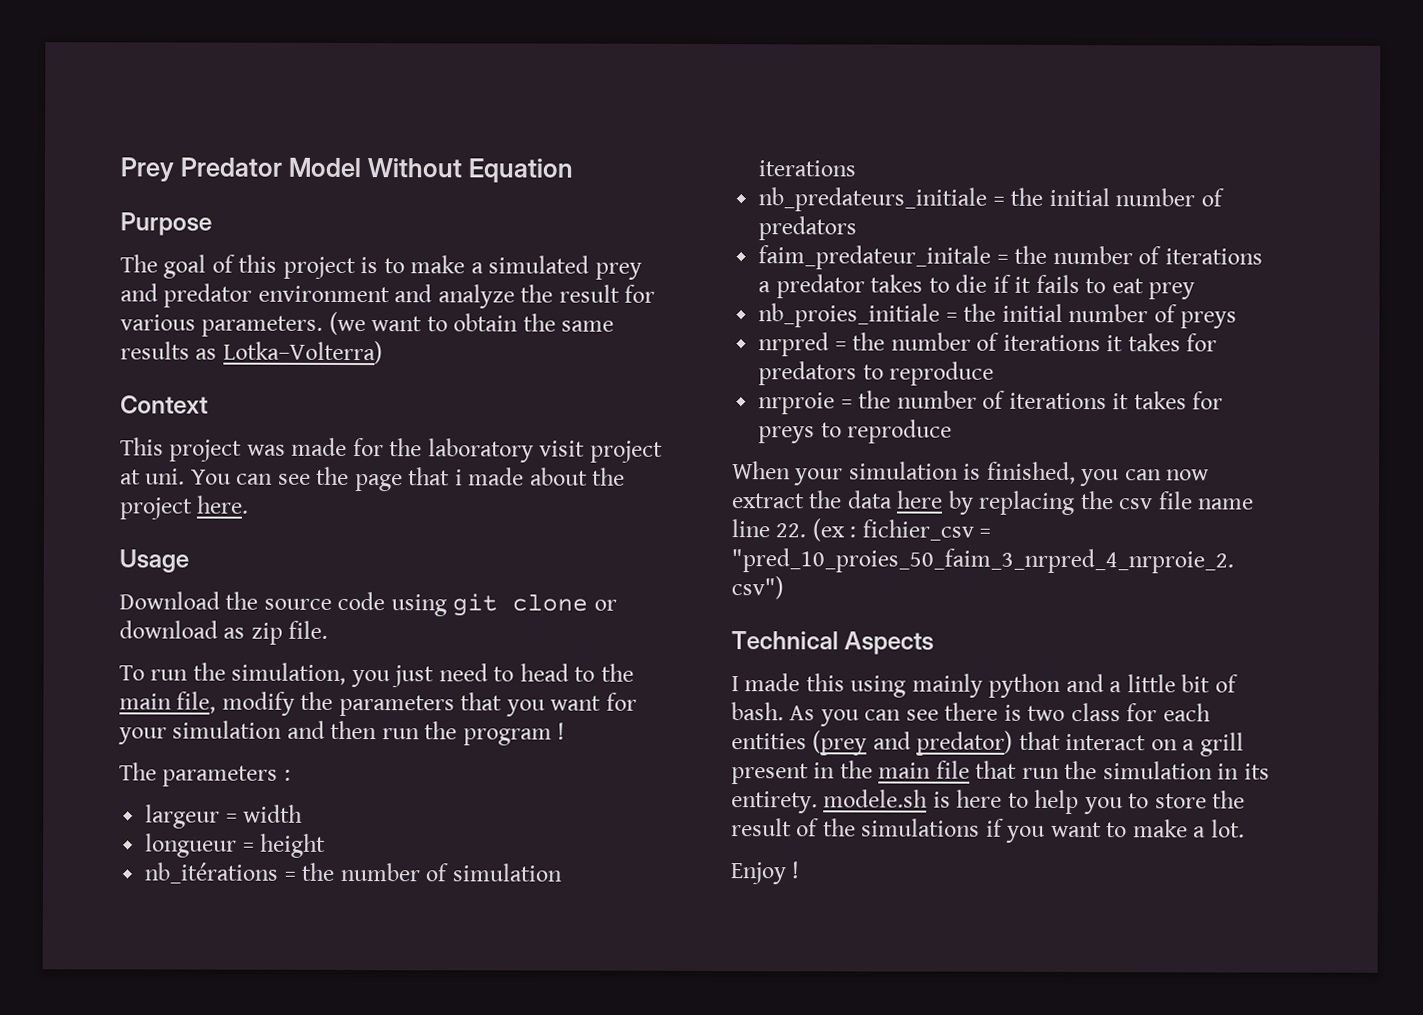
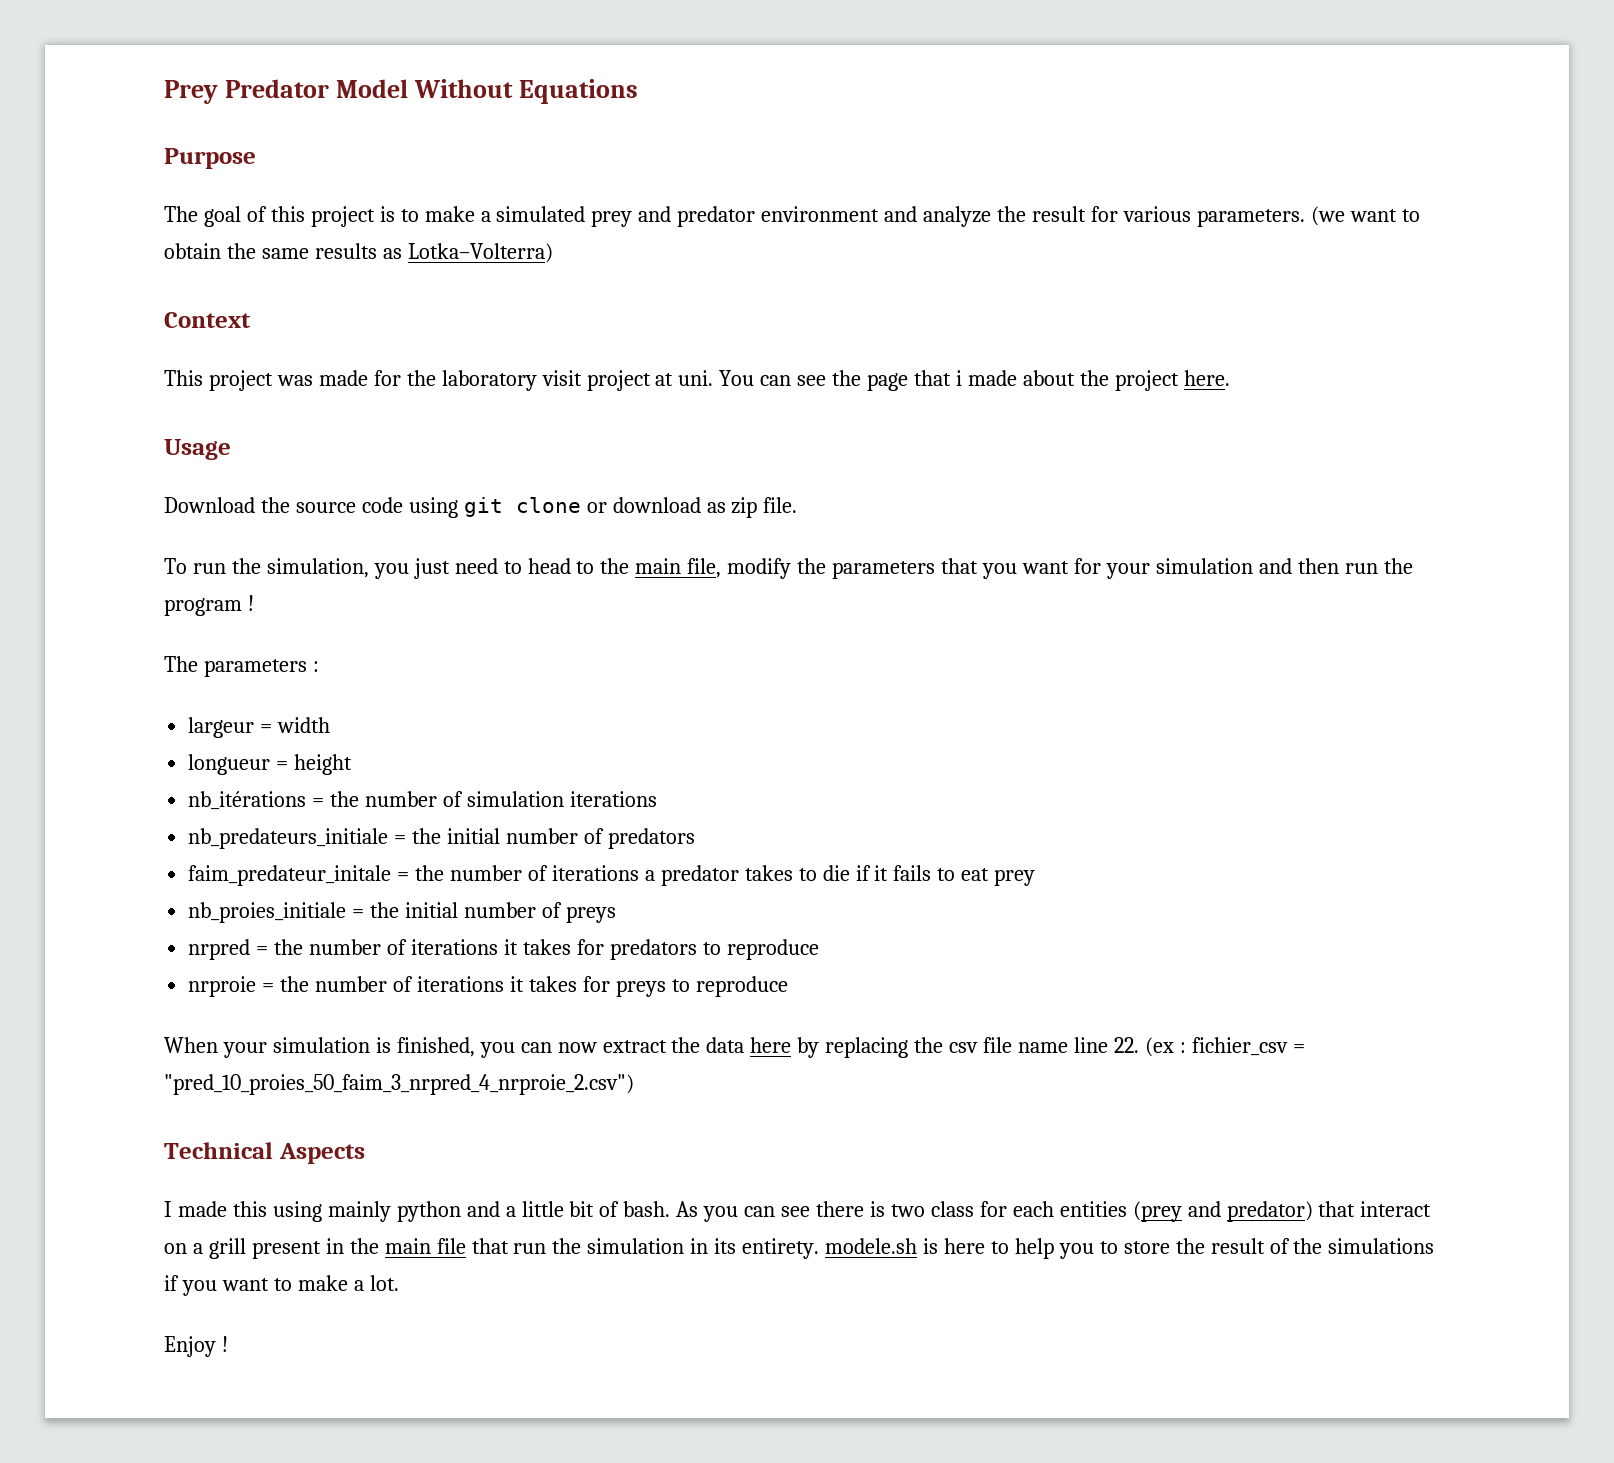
- Prey Predator Model Without Equation
+ Prey Predator Model Without Equations

